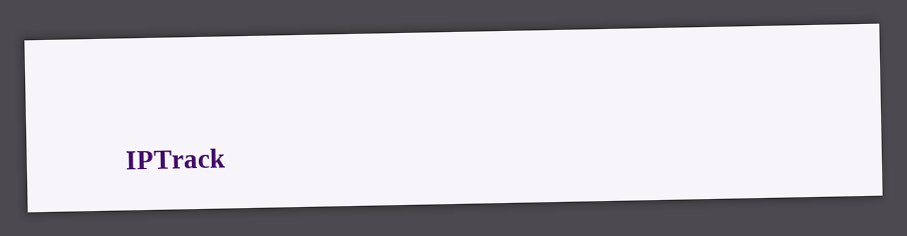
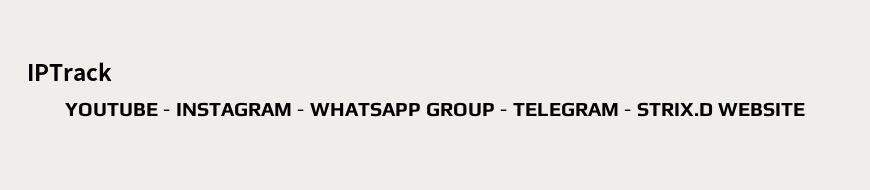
+ YOUTUBE - INSTAGRAM - WHATSAPP GROUP - TELEGRAM - STRIX.D WEBSITE

